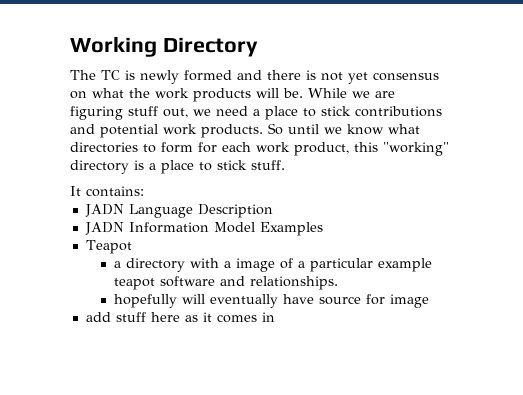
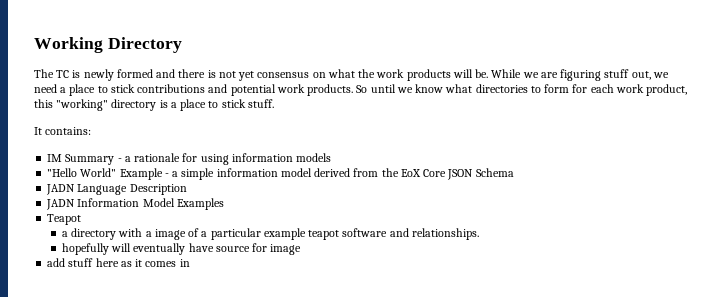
+ IM Summary - a rationale for using information models
+ "Hello World" Example - a simple information model derived from the EoX Core JSON Schema

